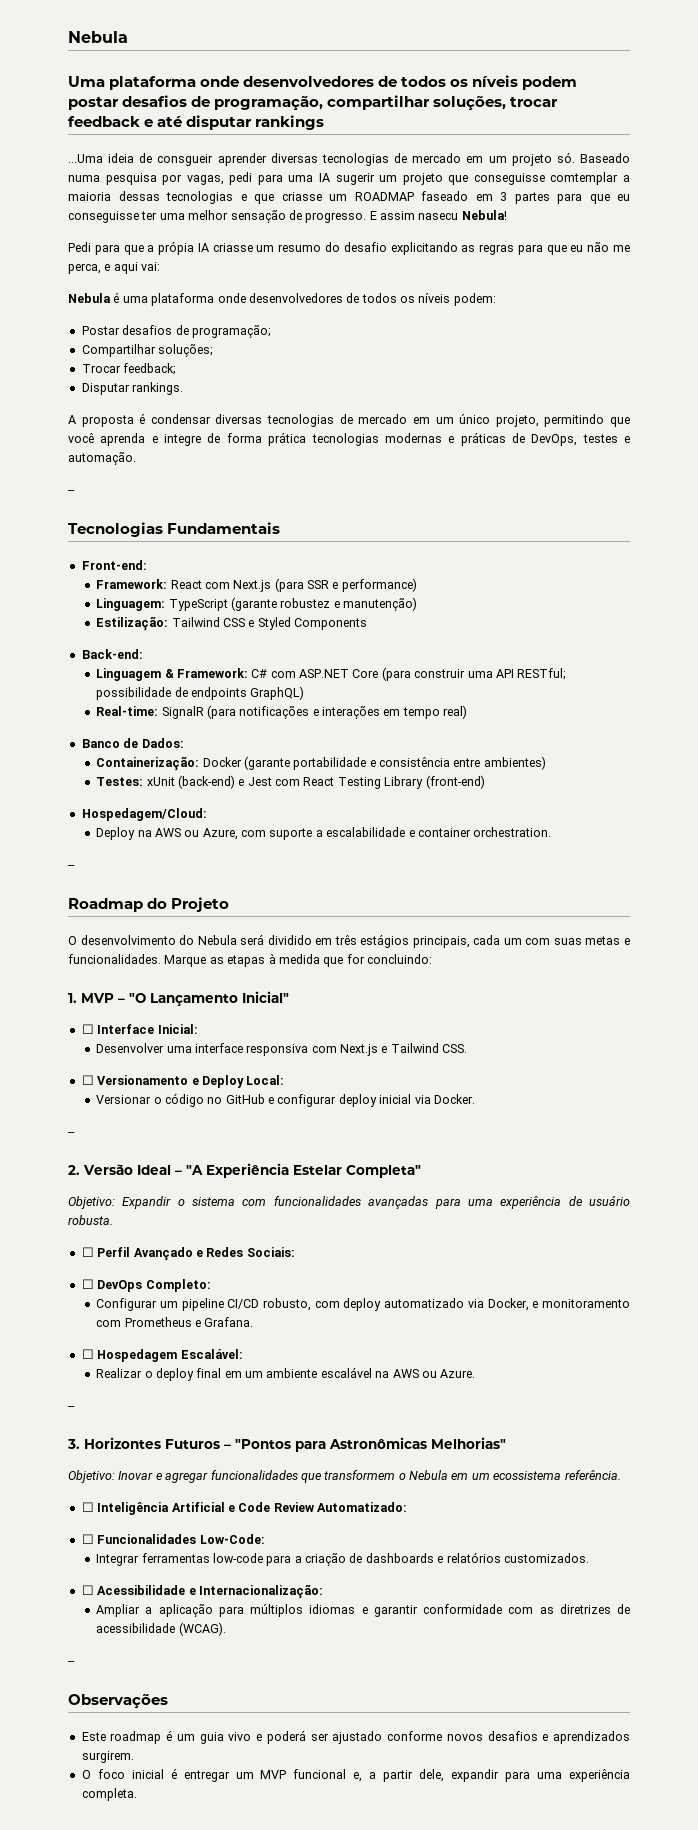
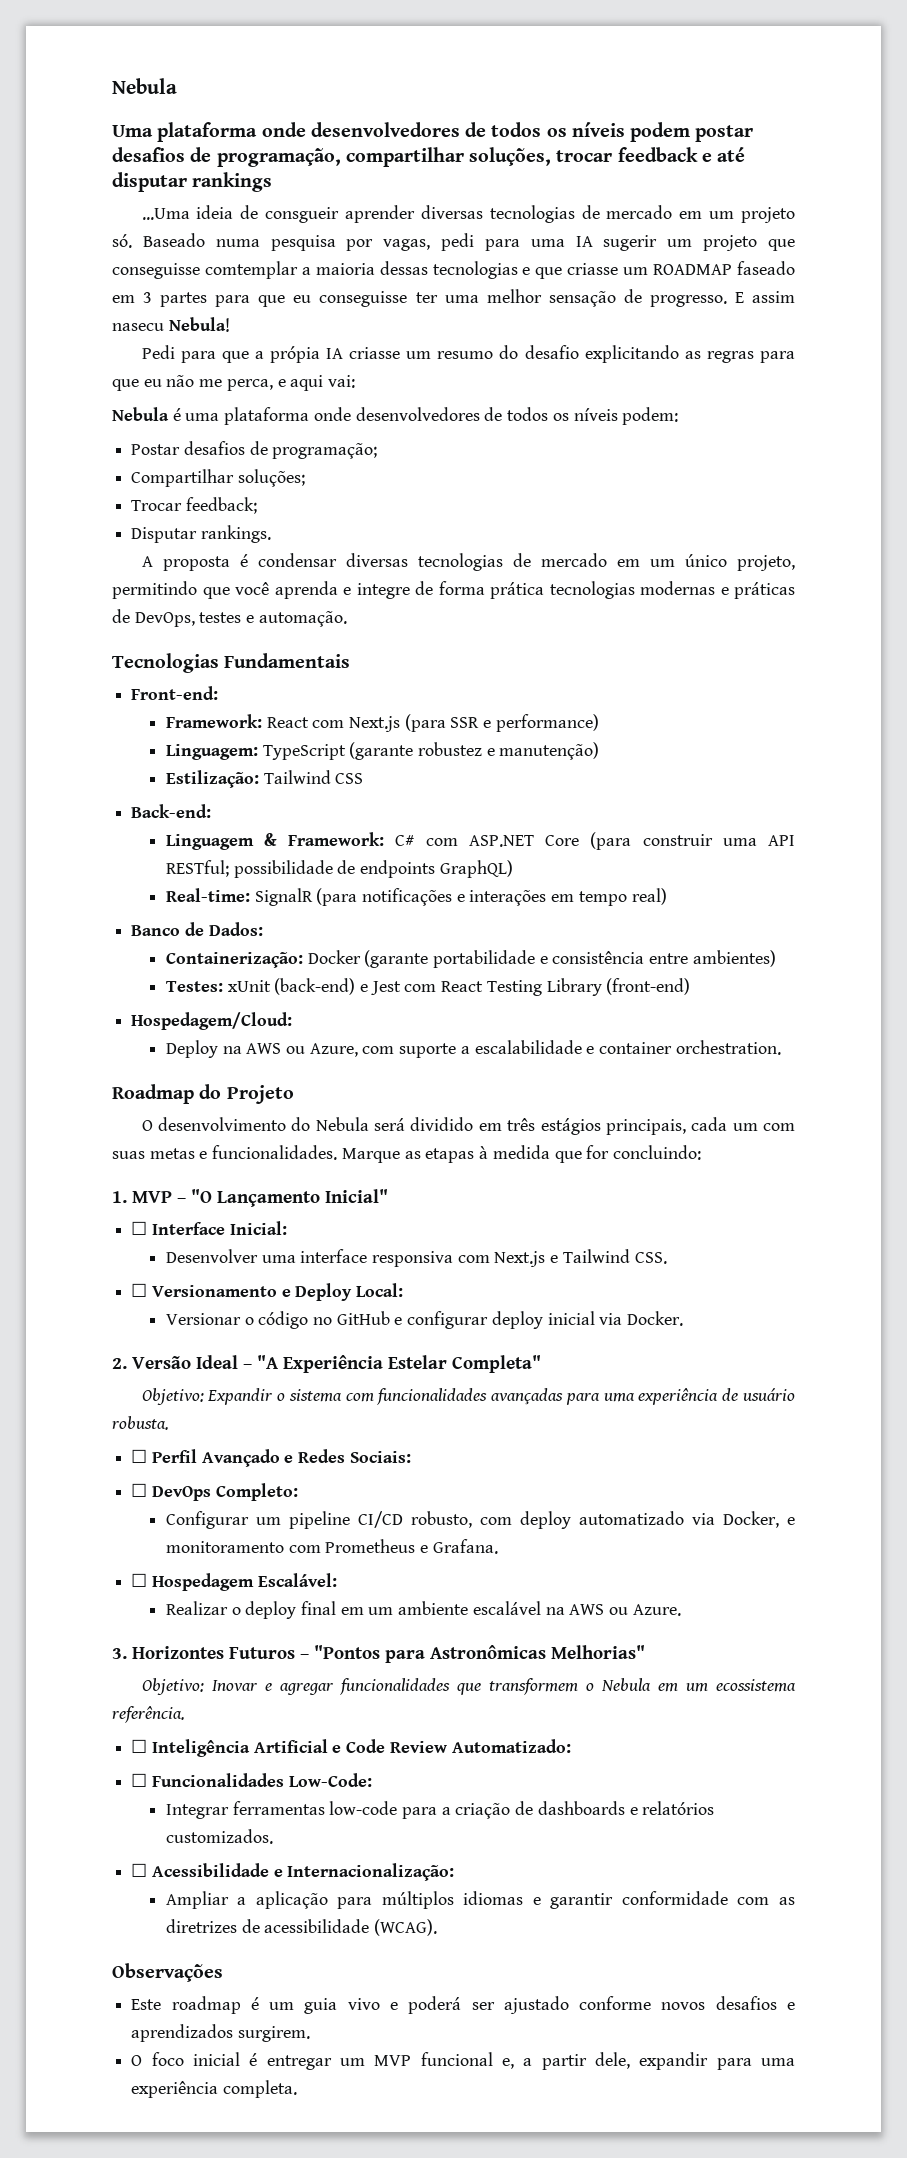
  A proposta é condensar diversas tecnologias de mercado em um único projeto, permitindo que você aprenda e integre de forma prática tecnologias modernas e práticas de DevOps, testes e automação.
- --
- Estilização: Tailwind CSS e Styled Components
+ Estilização: Tailwind CSS
  Deploy na AWS ou Azure, com suporte a escalabilidade e container orchestration.
- --
  Versionar o código no GitHub e configurar deploy inicial via Docker.
- --
  Realizar o deploy final em um ambiente escalável na AWS ou Azure.
- --
  Ampliar a aplicação para múltiplos idiomas e garantir conformidade com as diretrizes de acessibilidade (WCAG).
- --

